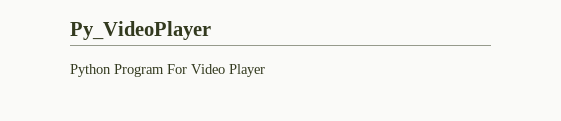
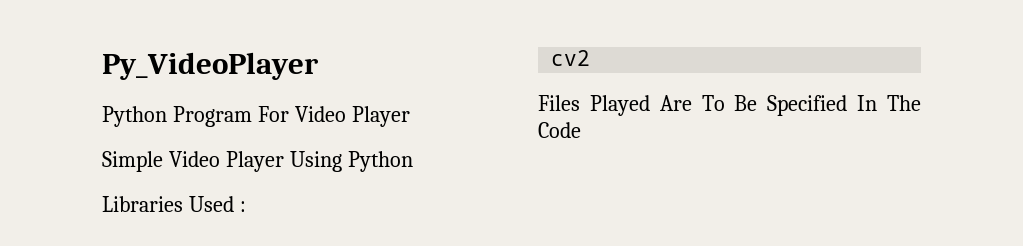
+ Simple Video Player Using Python
+ Libraries Used :
+ cv2
+ Files Played Are To Be Specified In The Code

